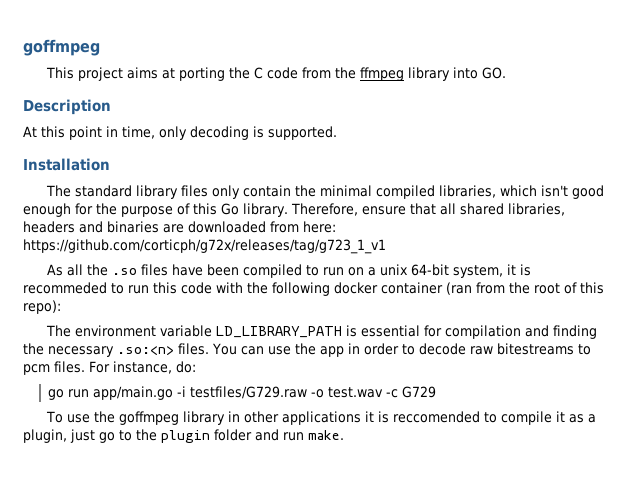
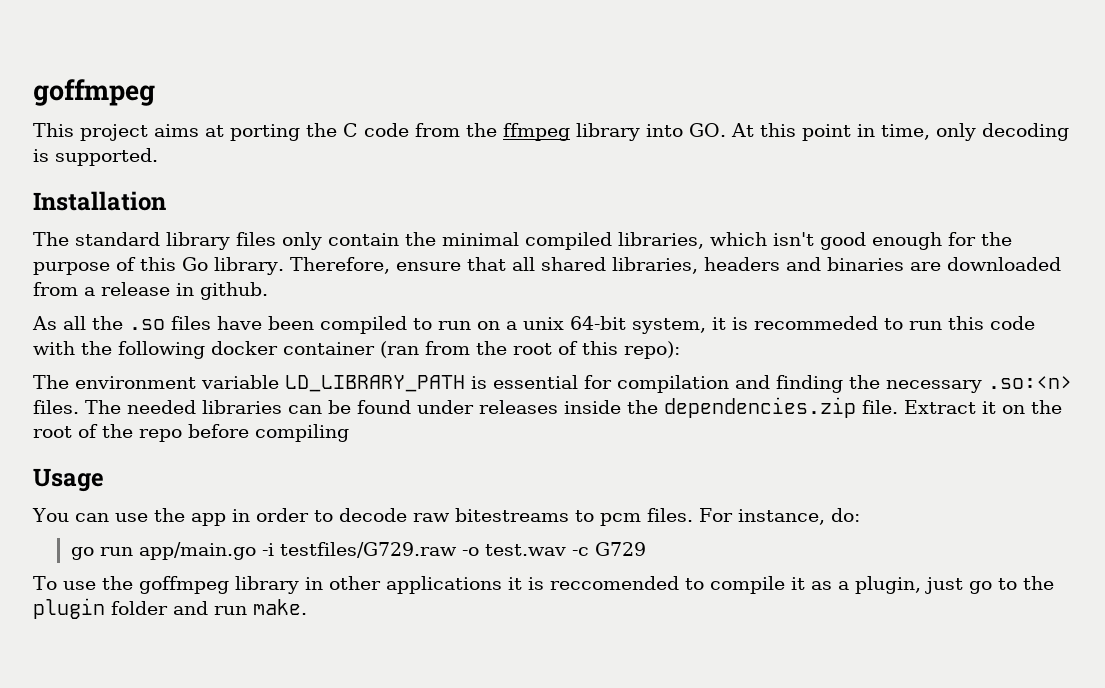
- This project aims at porting the C code from the ffmpeg library into GO.
- Description
- At this point in time, only decoding is supported.
+ This project aims at porting the C code from the ffmpeg library into GO. At this point in time, only decoding is supported.
- Therefore, ensure that all shared libraries, headers and binaries are downloaded from here: https://github.com/corticph/g72x/releases/tag/g723_1_v1
+ Therefore, ensure that all shared libraries, headers and binaries are downloaded from a release in github.
- The environment variable LD_LIBRARY_PATH is essential for compilation and finding the necessary .so:<n> files. You can use the app in order to decode raw bitestreams to pcm files.
+ The environment variable LD_LIBRARY_PATH is essential for compilation and finding the necessary .so:<n> files. The needed libraries can be found under releases inside the dependencies.zip file. Extract it on the root of the repo before compiling
+ Usage
+ You can use the app in order to decode raw bitestreams to pcm files.

